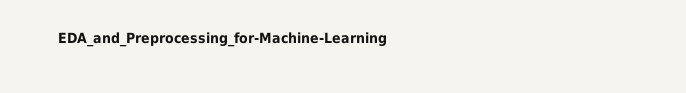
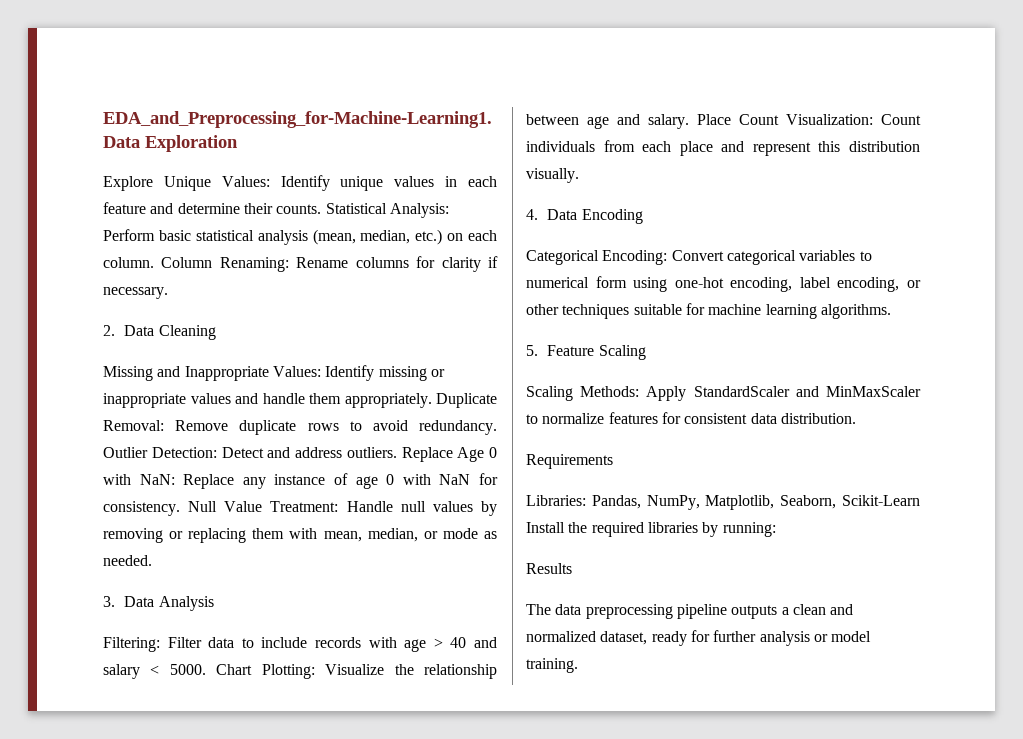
- EDA_and_Preprocessing_for-Machine-Learning
+ EDA_and_Preprocessing_for-Machine-Learning1. Data Exploration
+ Explore Unique Values: Identify unique values in each feature and determine their counts. Statistical Analysis: Perform basic statistical analysis (mean, median, etc.) on each column. Column Renaming: Rename columns for clarity if necessary.
+ 2. Data Cleaning
+ Missing and Inappropriate Values: Identify missing or inappropriate values and handle them appropriately. Duplicate Removal: Remove duplicate rows to avoid redundancy. Outlier Detection: Detect and address outliers. Replace Age 0 with NaN: Replace any instance of age 0 with NaN for consistency. Null Value Treatment: Handle null values by removing or replacing them with mean, median, or mode as needed.
+ 3. Data Analysis
+ Filtering: Filter data to include records with age > 40 and salary < 5000. Chart Plotting: Visualize the relationship between age and salary. Place Count Visualization: Count individuals from each place and represent this distribution visually.
+ 4. Data Encoding
+ Categorical Encoding: Convert categorical variables to numerical form using one-hot encoding, label encoding, or other techniques suitable for machine learning algorithms.
+ 5. Feature Scaling
+ Scaling Methods: Apply StandardScaler and MinMaxScaler to normalize features for consistent data distribution.
+ Requirements
+ Libraries: Pandas, NumPy, Matplotlib, Seaborn, Scikit-Learn Install the required libraries by running:
+ Results
+ The data preprocessing pipeline outputs a clean and normalized dataset, ready for further analysis or model training.

